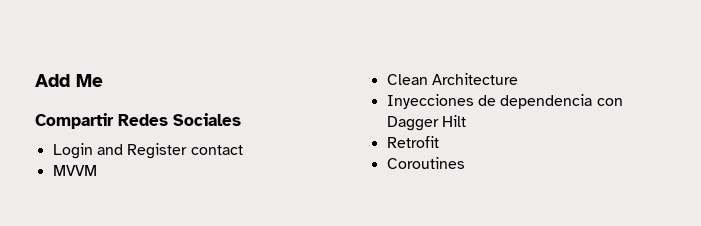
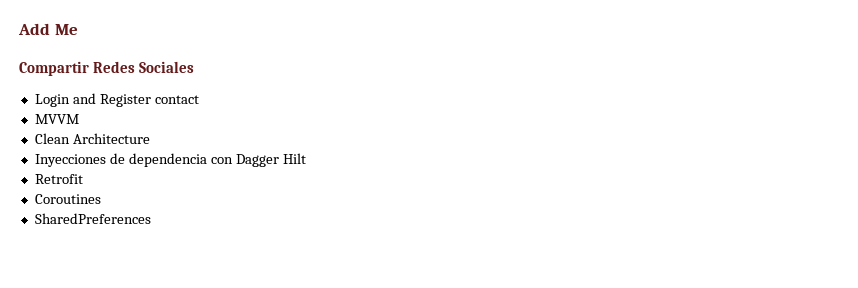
+ SharedPreferences

